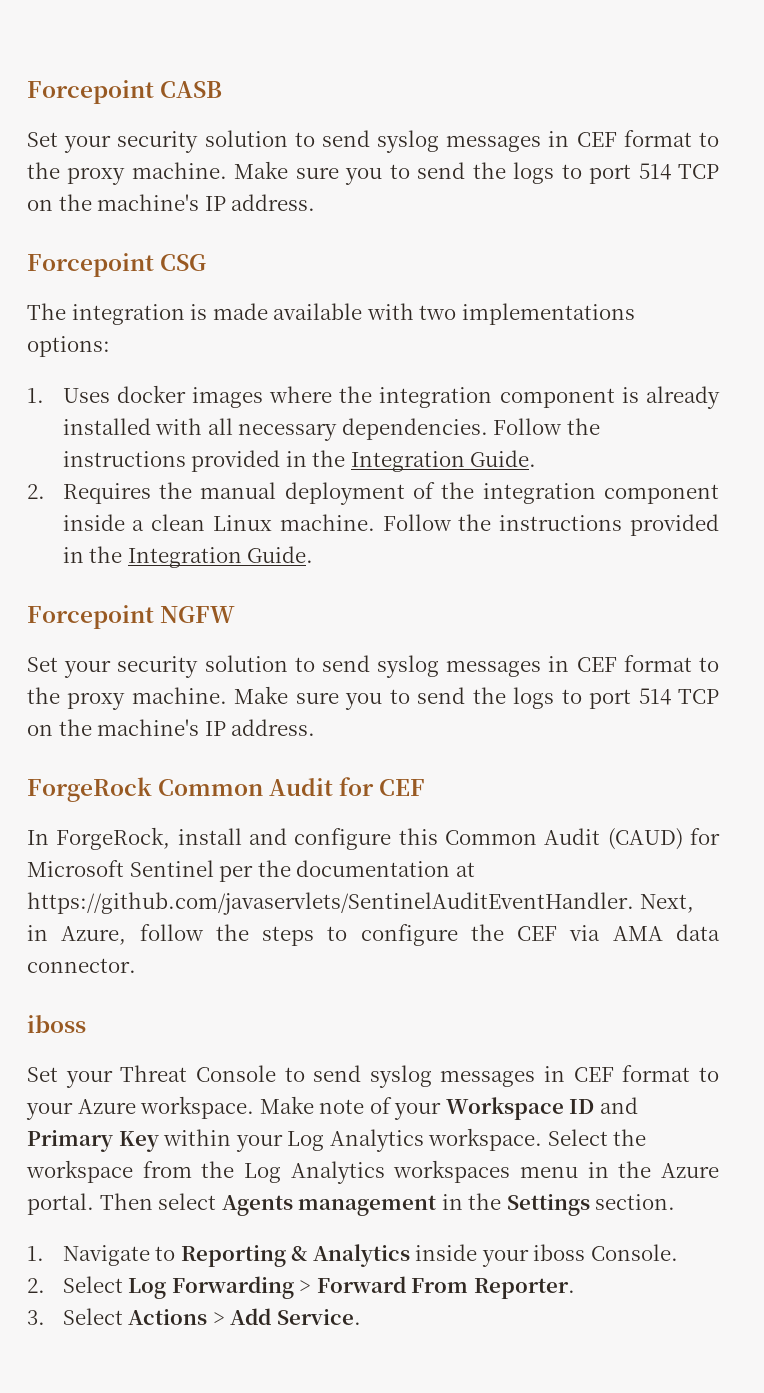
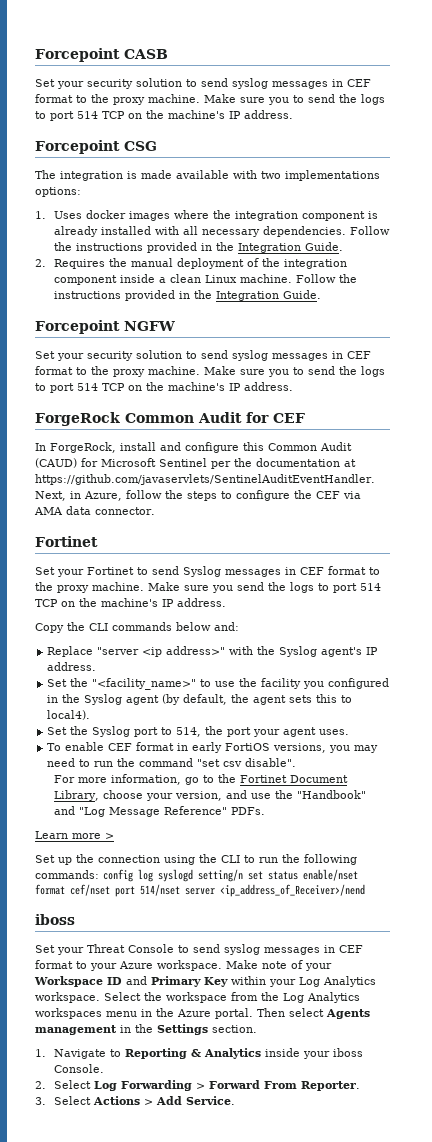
  In ForgeRock, install and configure this Common Audit (CAUD) for Microsoft Sentinel per the documentation at https://github.com/javaservlets/SentinelAuditEventHandler. Next, in Azure, follow the steps to configure the CEF via AMA data connector.
+ Fortinet
+ Set your Fortinet to send Syslog messages in CEF format to the proxy machine. Make sure you send the logs to port 514 TCP on the machine's IP address.
+ Copy the CLI commands below and:
+ Replace "server <ip address>" with the Syslog agent's IP address.
+ Set the "<facility_name>" to use the facility you configured in the Syslog agent (by default, the agent sets this to local4).
+ Set the Syslog port to 514, the port your agent uses.
+ To enable CEF format in early FortiOS versions, you may need to run the command "set csv disable".
+ For more information, go to the Fortinet Document Library, choose your version, and use the "Handbook" and "Log Message Reference" PDFs.
+ Learn more >
+ Set up the connection using the CLI to run the following commands: config log syslogd setting/n set status enable/nset format cef/nset port 514/nset server <ip_address_of_Receiver>/nend

